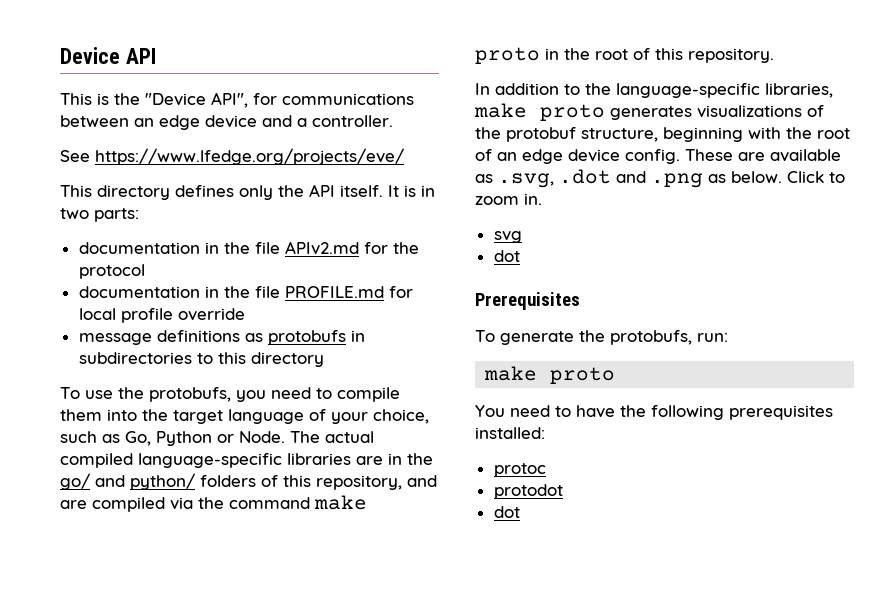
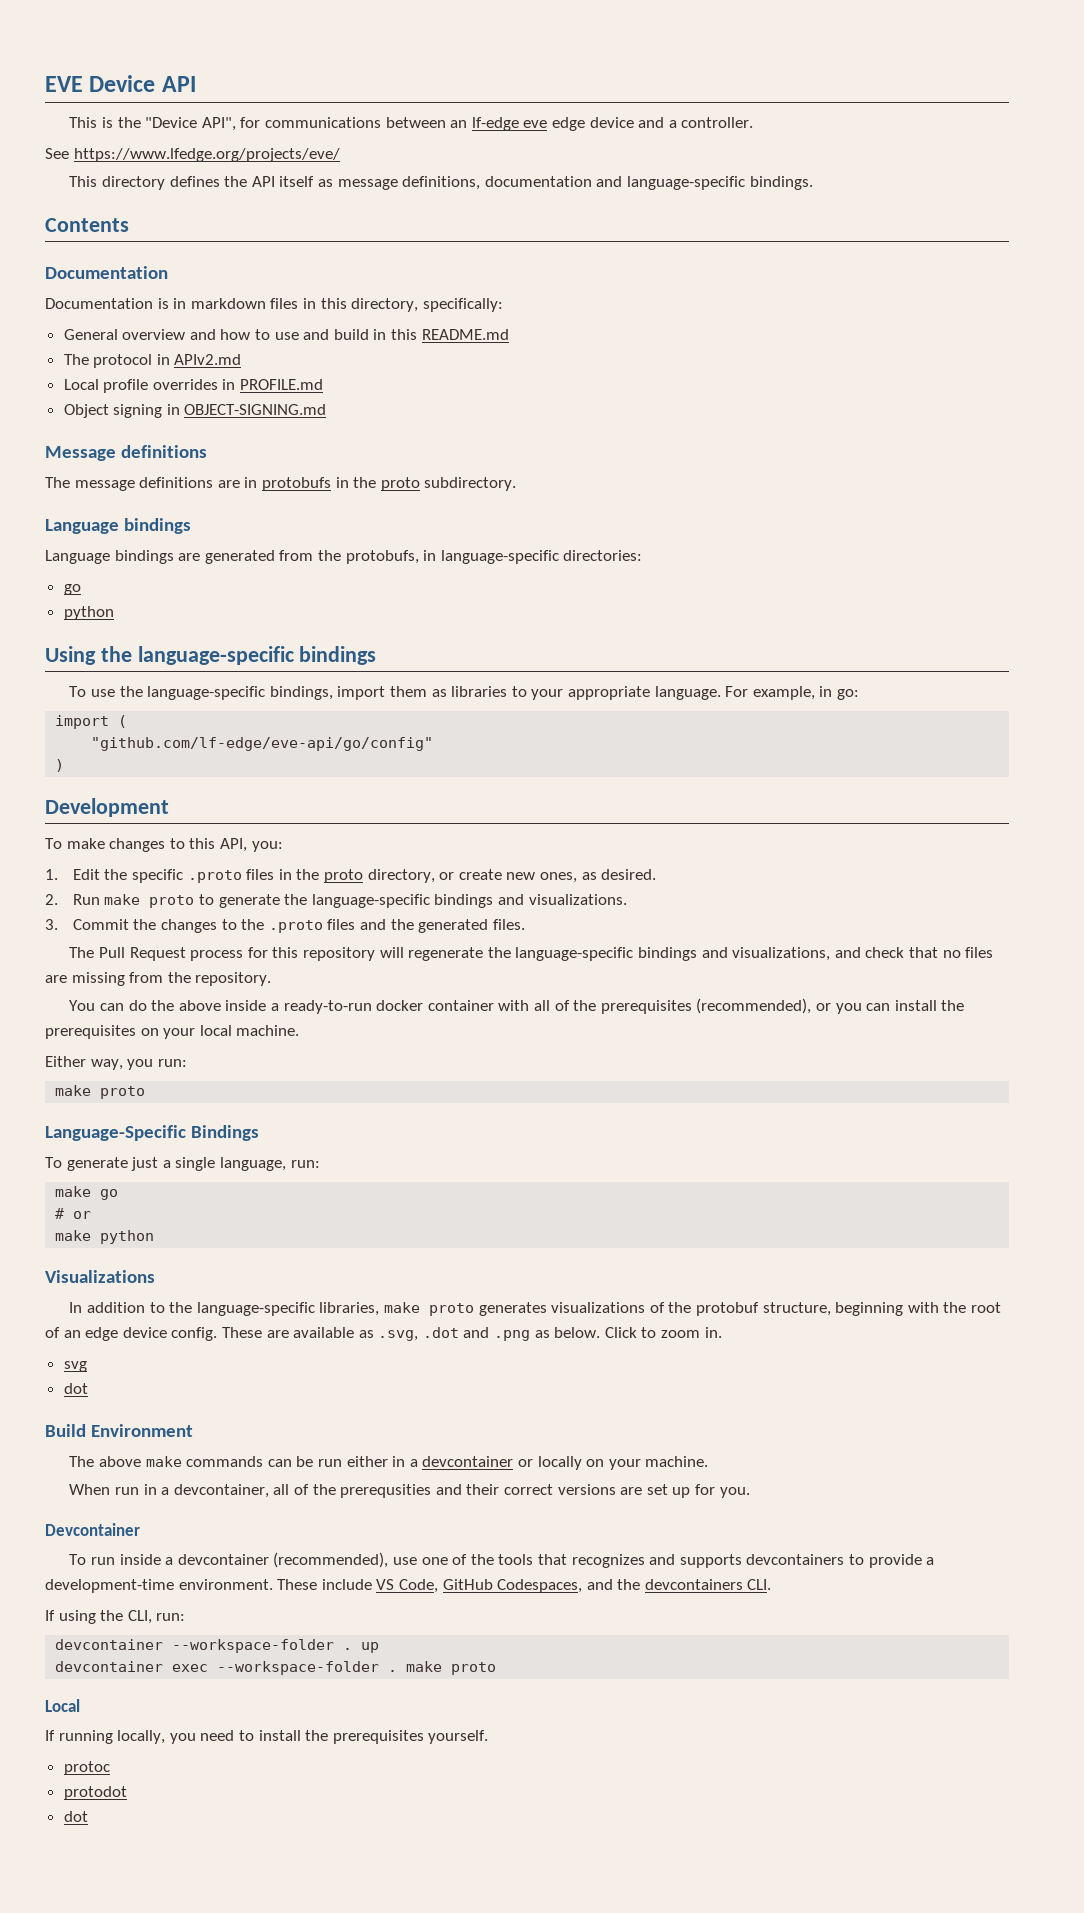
- Device API
+ EVE Device API
- This is the "Device API", for communications between an edge device and a controller.
+ This is the "Device API", for communications between an lf-edge eve edge device and a controller.
- This directory defines only the API itself. It is in two parts:
- documentation in the file APIv2.md for the protocol
- documentation in the file PROFILE.md for local profile override
- message definitions as protobufs in subdirectories to this directory
- To use the protobufs, you need to compile them into the target language of your choice, such as Go, Python or Node. The actual compiled language-specific libraries are in the go/ and python/ folders of this repository, and are compiled via the command make proto in the root of this repository.
+ This directory defines the API itself as message definitions, documentation and language-specific bindings.
+ Contents
+ Documentation
+ Documentation is in markdown files in this directory, specifically:
+ General overview and how to use and build in this README.md
+ The protocol in APIv2.md
+ Local profile overrides in PROFILE.md
+ Object signing in OBJECT-SIGNING.md
+ Message definitions
+ The message definitions are in protobufs in the proto subdirectory.
+ Language bindings
+ Language bindings are generated from the protobufs, in language-specific directories:
+ go
+ python
+ Using the language-specific bindings
+ To use the language-specific bindings, import them as libraries to your appropriate language. For example, in go:
+ import (
+ "github.com/lf-edge/eve-api/go/config"
+ )
+ Development
+ To make changes to this API, you:
+ 1. Edit the specific .proto files in the proto directory, or create new ones, as desired.
+ 2. Run make proto to generate the language-specific bindings and visualizations.
+ 3. Commit the changes to the .proto files and the generated files.
+ The Pull Request process for this repository will regenerate the language-specific bindings and visualizations, and check that no files are missing from the repository.
+ You can do the above inside a ready-to-run docker container with all of the prerequisites (recommended), or you can install the prerequisites on your local machine.
+ Either way, you run:
+ make proto
+ Language-Specific Bindings
+ To generate just a single language, run:
+ make go
+ # or
+ make python
+ Visualizations
- Prerequisites
- To generate the protobufs, run:
- make proto
- You need to have the following prerequisites installed:
+ Build Environment
+ The above make commands can be run either in a devcontainer or locally on your machine.
+ When run in a devcontainer, all of the prerequsities and their correct versions are set up for you.
+ Devcontainer
+ To run inside a devcontainer (recommended), use one of the tools that recognizes and supports devcontainers to provide a development-time environment. These include VS Code, GitHub Codespaces, and the devcontainers CLI.
+ If using the CLI, run:
+ devcontainer --workspace-folder . up
+ devcontainer exec --workspace-folder . make proto
+ Local
+ If running locally, you need to install the prerequisites yourself.

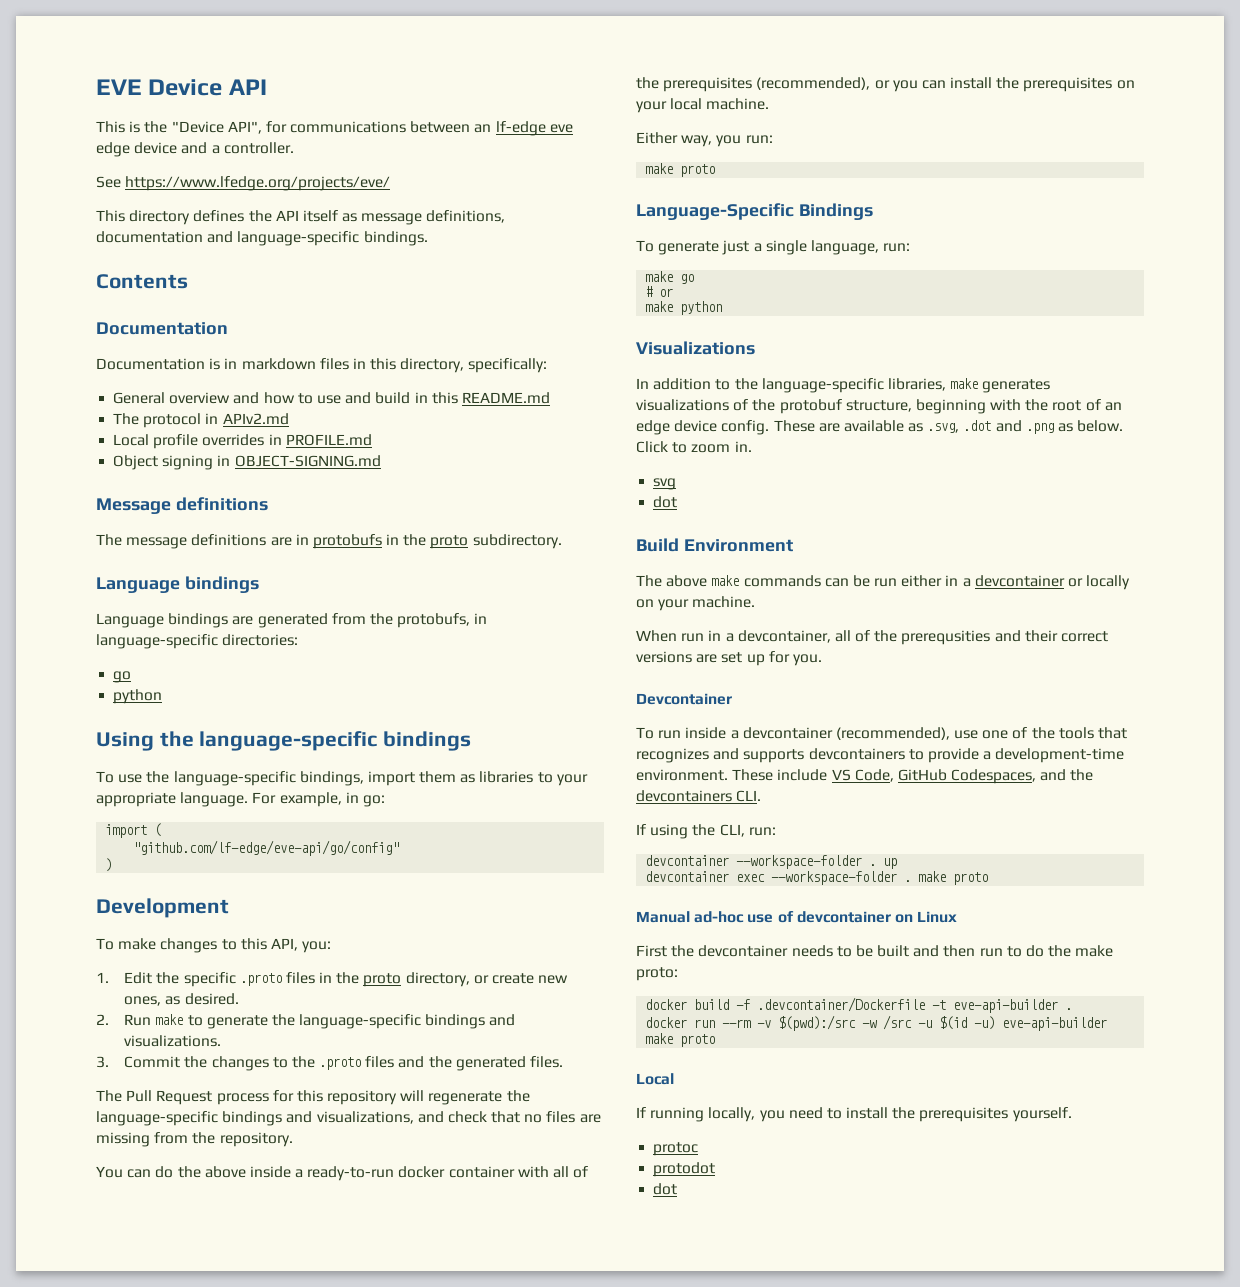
- 2. Run make proto to generate the language-specific bindings and visualizations.
+ 2. Run make to generate the language-specific bindings and visualizations.
- In addition to the language-specific libraries, make proto generates visualizations of the protobuf structure, beginning with the root of an edge device config.
+ In addition to the language-specific libraries, make generates visualizations of the protobuf structure, beginning with the root of an edge device config.
+ Manual ad-hoc use of devcontainer on Linux
+ First the devcontainer needs to be built and then run to do the make proto:
+ docker build -f .devcontainer/Dockerfile -t eve-api-builder .
+ docker run --rm -v $(pwd):/src -w /src -u $(id -u) eve-api-builder make proto

